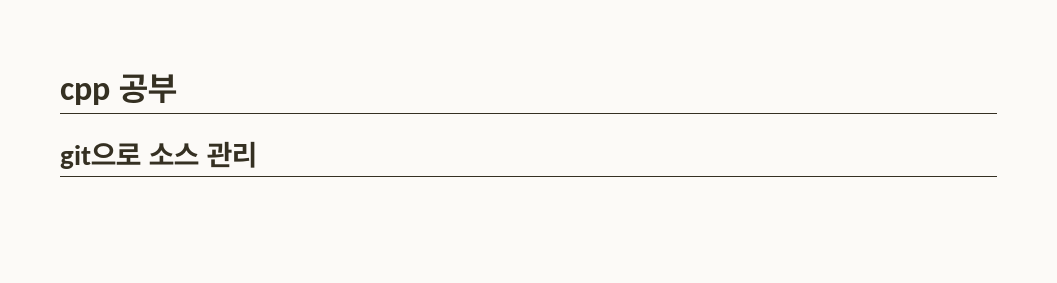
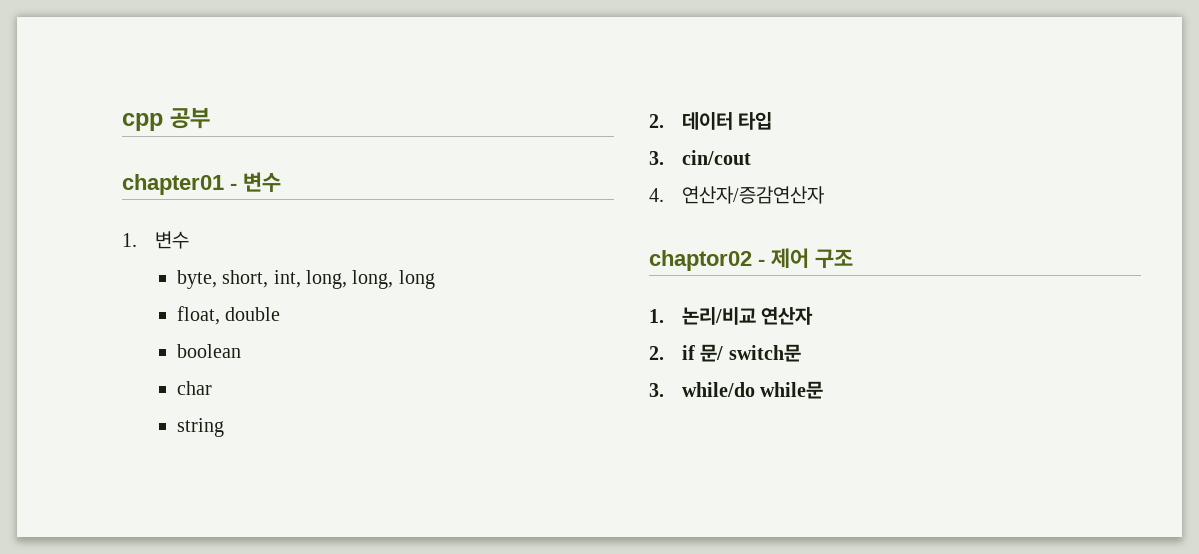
- git으로 소스 관리
+ chapter01 - 변수
+ 1. 변수
+ byte, short, int, long, long, long
+ float, double
+ boolean
+ char
+ string
+ 2. 데이터 타입
+ 3. cin/cout
+ 4. 연산자/증감연산자
+ chaptor02 - 제어 구조
+ 1. 논리/비교 연산자
+ 2. if 문/ switch문
+ 3. while/do while문

